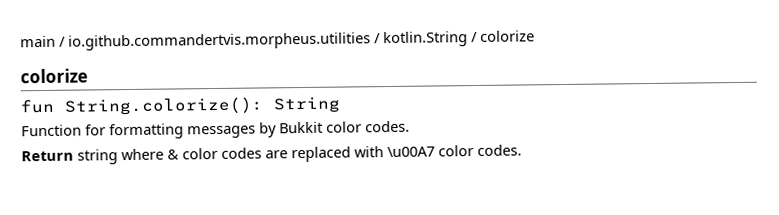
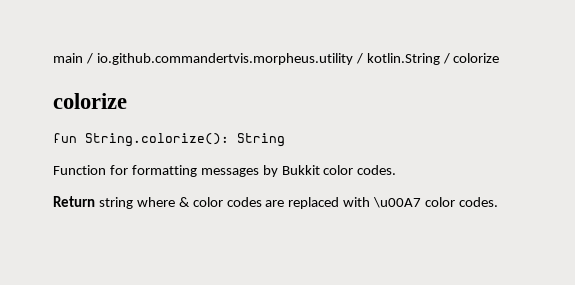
- main / io.github.commandertvis.morpheus.utilities / kotlin.String / colorize
+ main / io.github.commandertvis.morpheus.utility / kotlin.String / colorize

